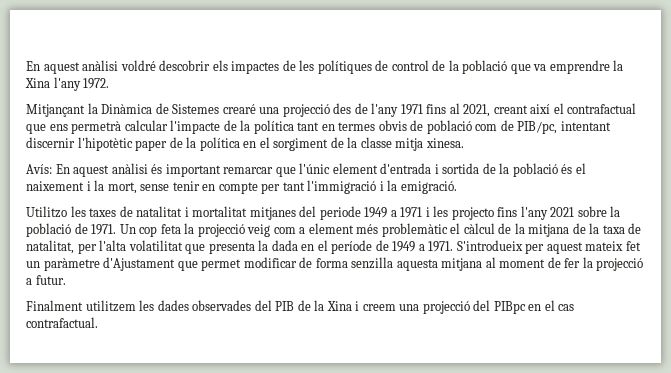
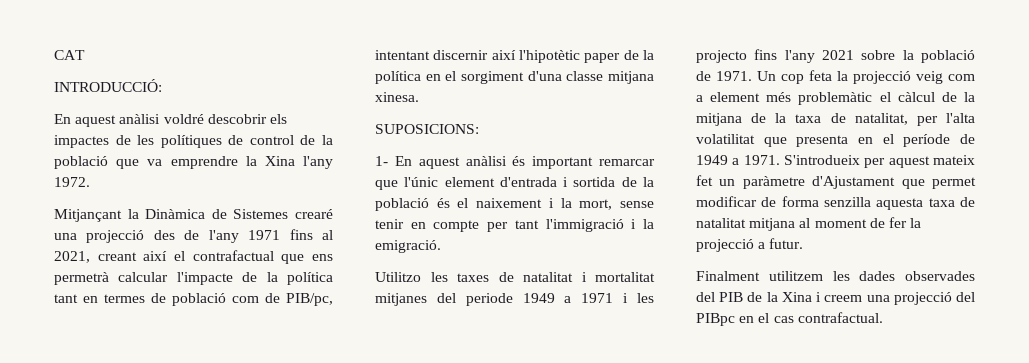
+ CAT
+ INTRODUCCIÓ:
- Mitjançant la Dinàmica de Sistemes crearé una projecció des de l'any 1971 fins al 2021, creant així el contrafactual que ens permetrà calcular l'impacte de la política tant en termes obvis de població com de PIB/pc, intentant discernir l'hipotètic paper de la política en el sorgiment de la classe mitja xinesa.
+ Mitjançant la Dinàmica de Sistemes crearé una projecció des de l'any 1971 fins al 2021, creant així el contrafactual que ens permetrà calcular l'impacte de la política tant en termes de població com de PIB/pc, intentant discernir així l'hipotètic paper de la política en el sorgiment d'una classe mitjana xinesa.
- Avís: En aquest anàlisi és important remarcar que l'únic element d'entrada i sortida de la població és el naixement i la mort, sense tenir en compte per tant l'immigració i la emigració.
+ SUPOSICIONS:
+ 1- En aquest anàlisi és important remarcar que l'únic element d'entrada i sortida de la població és el naixement i la mort, sense tenir en compte per tant l'immigració i la emigració.
- Un cop feta la projecció veig com a element més problemàtic el càlcul de la mitjana de la taxa de natalitat, per l'alta volatilitat que presenta la dada en el període de 1949 a 1971.
+ Un cop feta la projecció veig com a element més problemàtic el càlcul de la mitjana de la taxa de natalitat, per l'alta volatilitat que presenta en el període de 1949 a 1971.
- S'introdueix per aquest mateix fet un paràmetre d'Ajustament que permet modificar de forma senzilla aquesta mitjana al moment de fer la projecció a futur.
+ S'introdueix per aquest mateix fet un paràmetre d'Ajustament que permet modificar de forma senzilla aquesta taxa de natalitat mitjana al moment de fer la projecció a futur.

